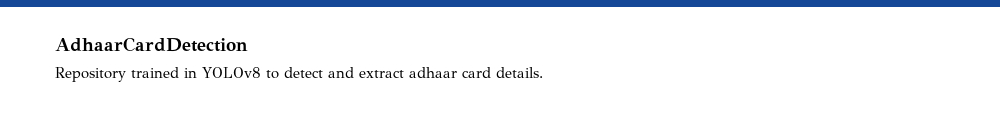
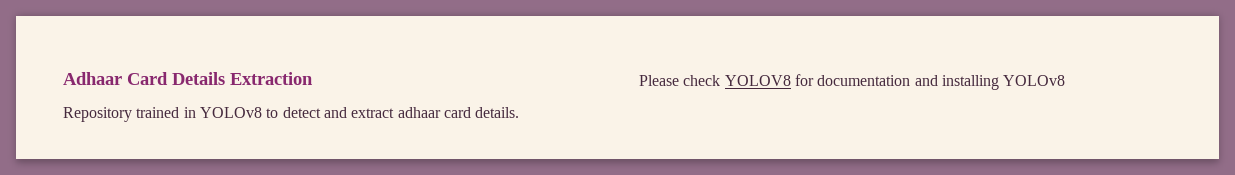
- AdhaarCardDetection
+ Adhaar Card Details Extraction
+ Please check YOLOV8 for documentation and installing YOLOv8

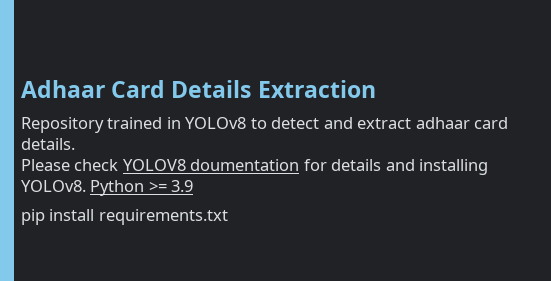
- Please check YOLOV8 for documentation and installing YOLOv8
+ Please check YOLOV8 doumentation for details and installing YOLOv8. Python >= 3.9
+ pip install requirements.txt

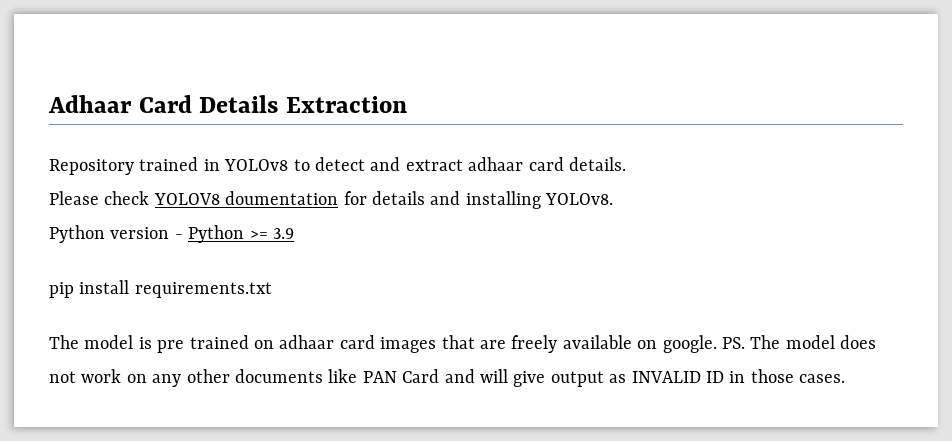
- Please check YOLOV8 doumentation for details and installing YOLOv8. Python >= 3.9
+ Please check YOLOV8 doumentation for details and installing YOLOv8.
+ Python version - Python >= 3.9
+ The model is pre trained on adhaar card images that are freely available on google. PS. The model does not work on any other documents like PAN Card and will give output as INVALID ID in those cases.

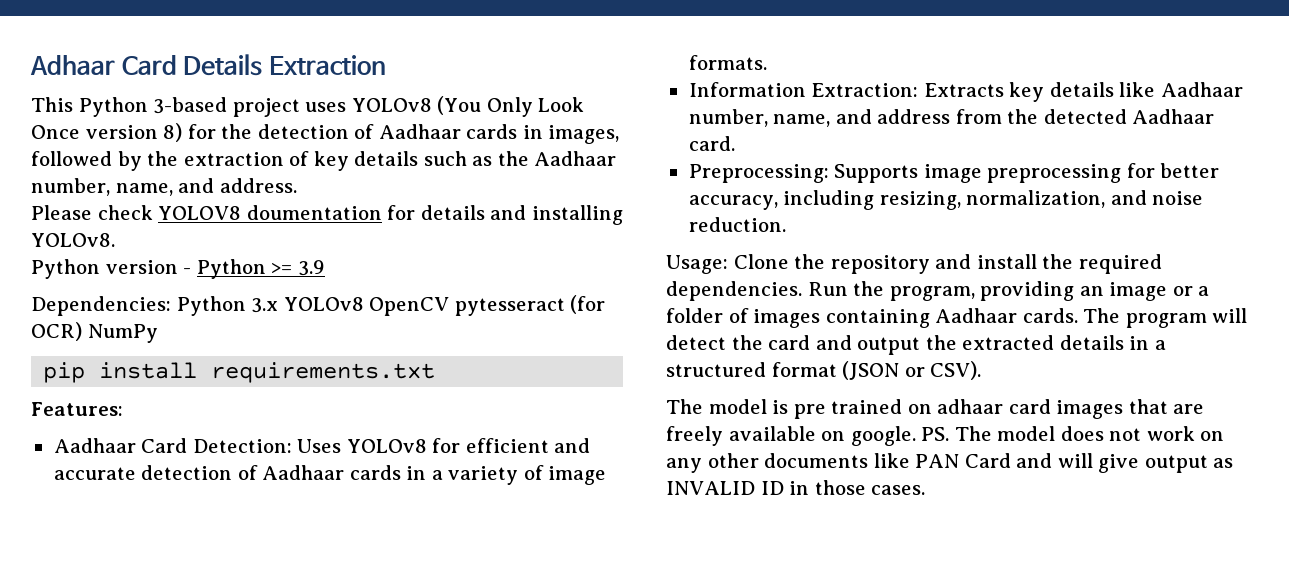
- Repository trained in YOLOv8 to detect and extract adhaar card details.
+ This Python 3-based project uses YOLOv8 (You Only Look Once version 8) for the detection of Aadhaar cards in images, followed by the extraction of key details such as the Aadhaar number, name, and address.
+ Dependencies: Python 3.x YOLOv8 OpenCV pytesseract (for OCR) NumPy
  pip install requirements.txt
+ Features:
+ Aadhaar Card Detection: Uses YOLOv8 for efficient and accurate detection of Aadhaar cards in a variety of image formats.
+ Information Extraction: Extracts key details like Aadhaar number, name, and address from the detected Aadhaar card.
+ Preprocessing: Supports image preprocessing for better accuracy, including resizing, normalization, and noise reduction.
+ Usage: Clone the repository and install the required dependencies. Run the program, providing an image or a folder of images containing Aadhaar cards. The program will detect the card and output the extracted details in a structured format (JSON or CSV).

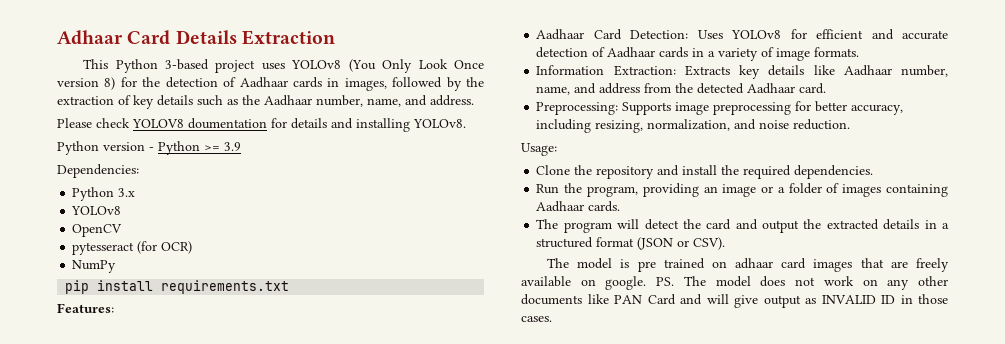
- Dependencies: Python 3.x YOLOv8 OpenCV pytesseract (for OCR) NumPy
+ Dependencies:
+ Python 3.x
+ YOLOv8
+ OpenCV
+ pytesseract (for OCR)
+ NumPy
- Usage: Clone the repository and install the required dependencies. Run the program, providing an image or a folder of images containing Aadhaar cards. The program will detect the card and output the extracted details in a structured format (JSON or CSV).
+ Usage:
+ Clone the repository and install the required dependencies.
+ Run the program, providing an image or a folder of images containing Aadhaar cards.
+ The program will detect the card and output the extracted details in a structured format (JSON or CSV).

